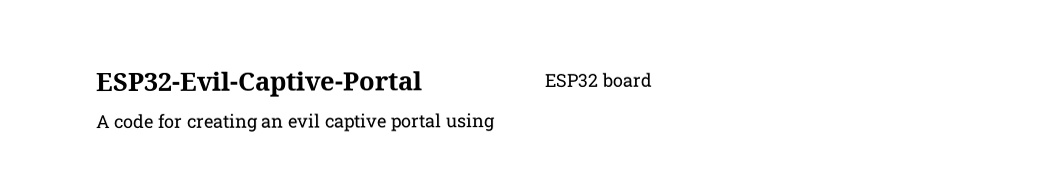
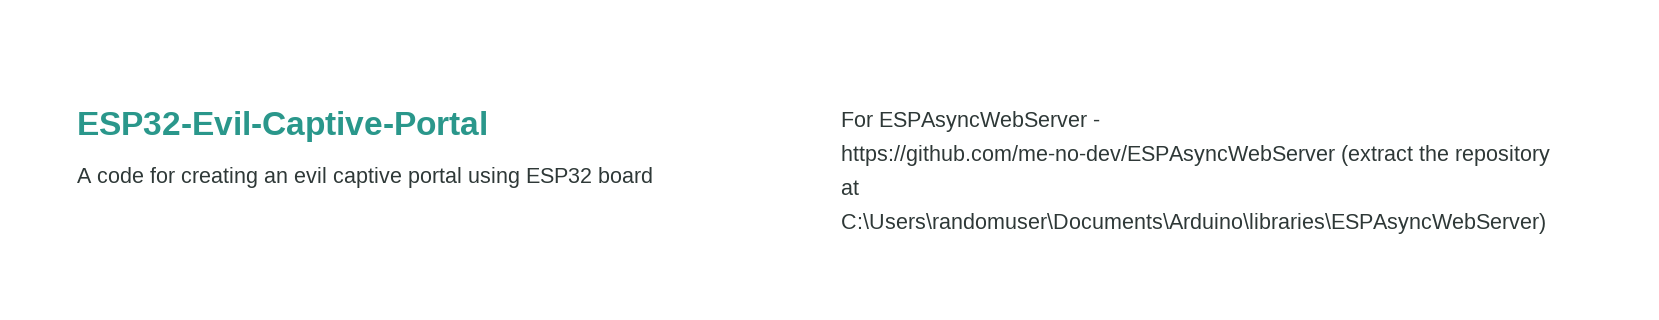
+ For ESPAsyncWebServer - https://github.com/me-no-dev/ESPAsyncWebServer (extract the repository at C:\Users\randomuser\Documents\Arduino\libraries\ESPAsyncWebServer)

